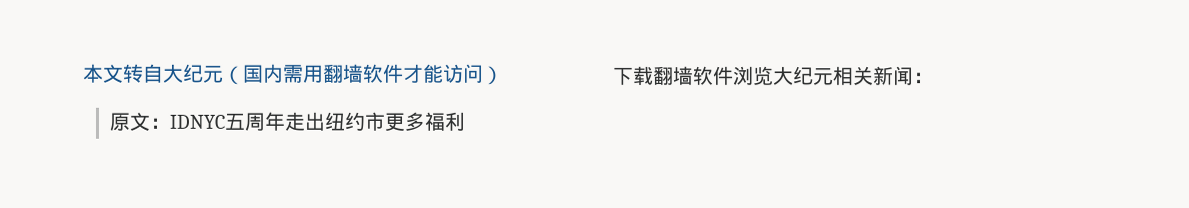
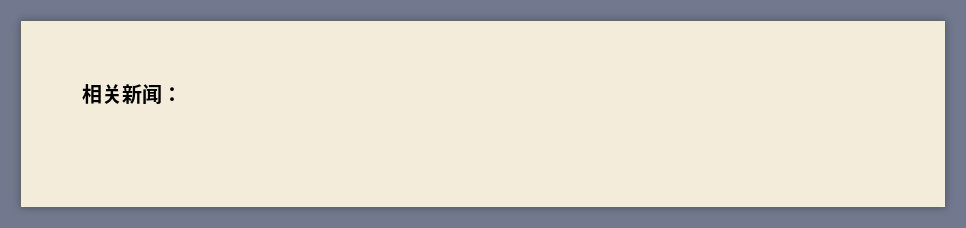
- 本文转自大纪元（国内需用翻墙软件才能访问）
- 原文：IDNYC五周年走出纽约市更多福利
- 下载翻墙软件浏览大纪元相关新闻：
+ 相关新闻：

